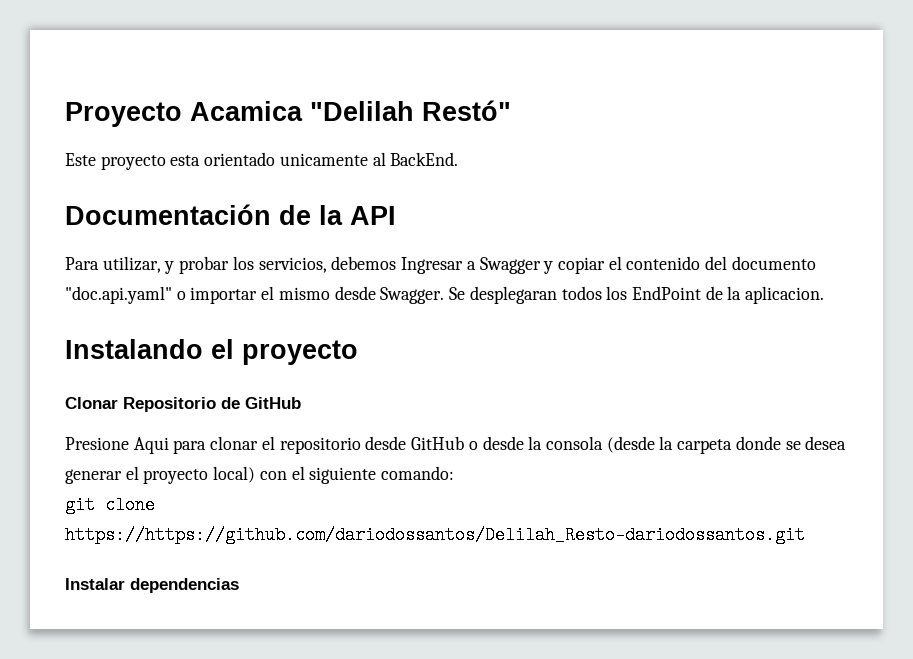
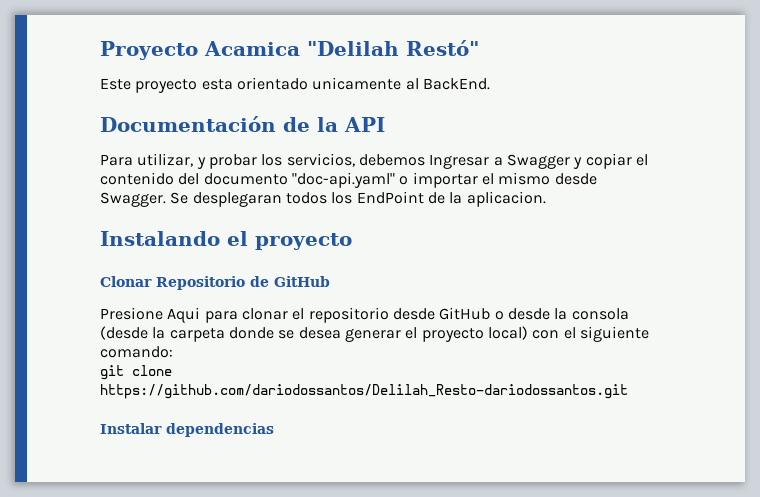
- Para utilizar, y probar los servicios, debemos Ingresar a Swagger y copiar el contenido del documento "doc.api.yaml" o importar el mismo desde Swagger.
+ Para utilizar, y probar los servicios, debemos Ingresar a Swagger y copiar el contenido del documento "doc-api.yaml" o importar el mismo desde Swagger.
- git clone https://https://github.com/dariodossantos/Delilah_Resto-dariodossantos.git
+ git clone https://github.com/dariodossantos/Delilah_Resto-dariodossantos.git

